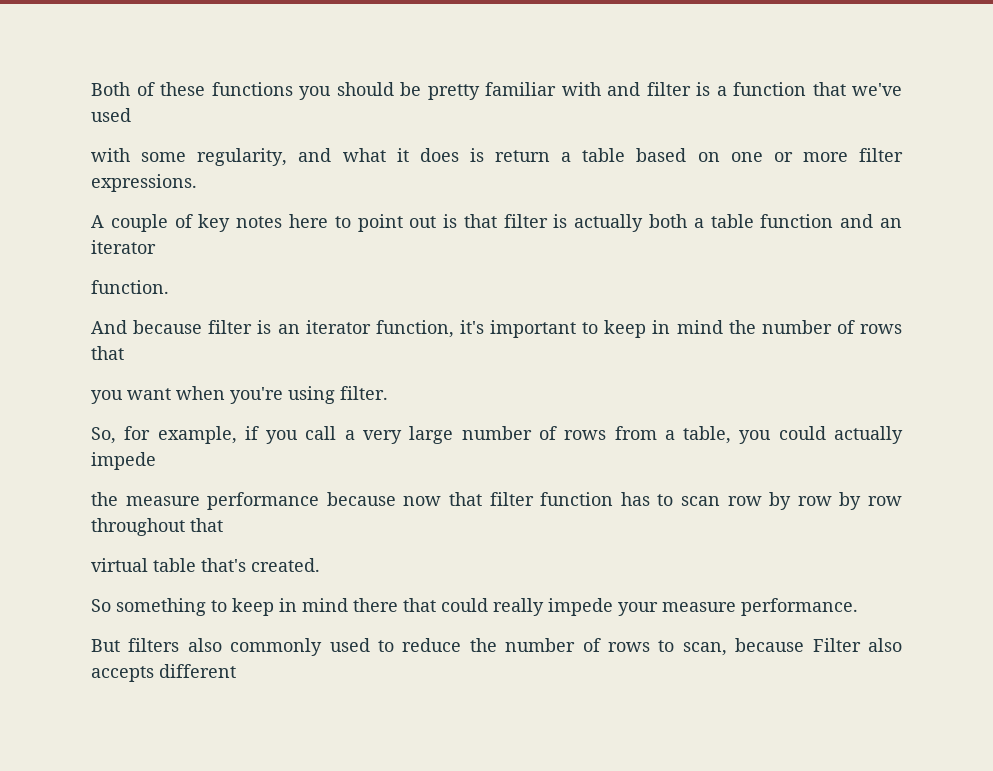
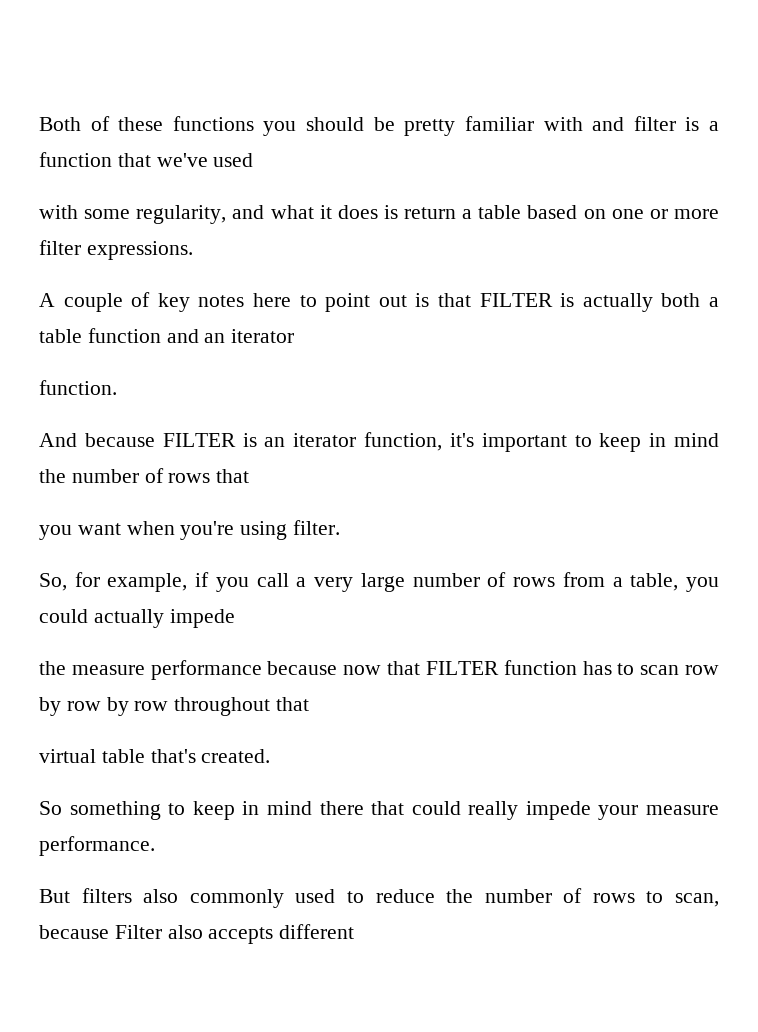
- A couple of key notes here to point out is that filter is actually both a table function and an iterator
+ A couple of key notes here to point out is that FILTER is actually both a table function and an iterator
- And because filter is an iterator function, it's important to keep in mind the number of rows that
+ And because FILTER is an iterator function, it's important to keep in mind the number of rows that
- the measure performance because now that filter function has to scan row by row by row throughout that
+ the measure performance because now that FILTER function has to scan row by row by row throughout that

